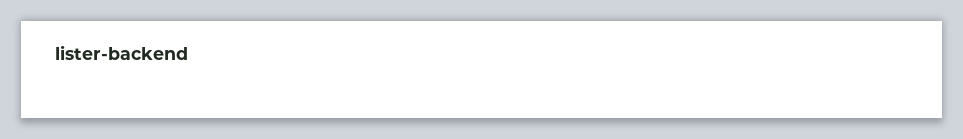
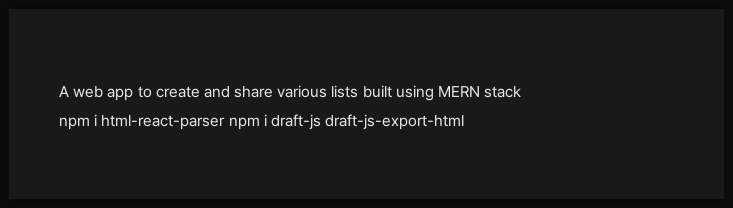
- lister-backend
+ A web app to create and share various lists built using MERN stack
+ npm i html-react-parser npm i draft-js draft-js-export-html

